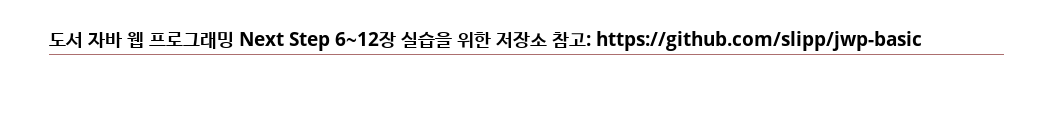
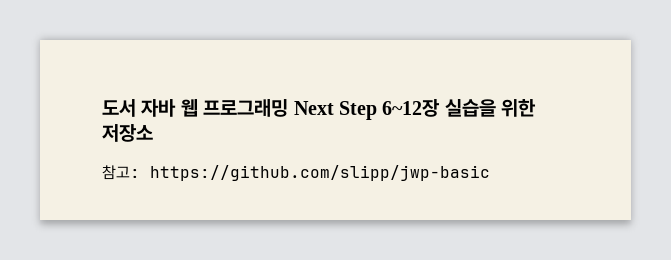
- 도서 자바 웹 프로그래밍 Next Step 6~12장 실습을 위한 저장소 참고: https://github.com/slipp/jwp-basic
+ 도서 자바 웹 프로그래밍 Next Step 6~12장 실습을 위한 저장소
+ 참고: https://github.com/slipp/jwp-basic

